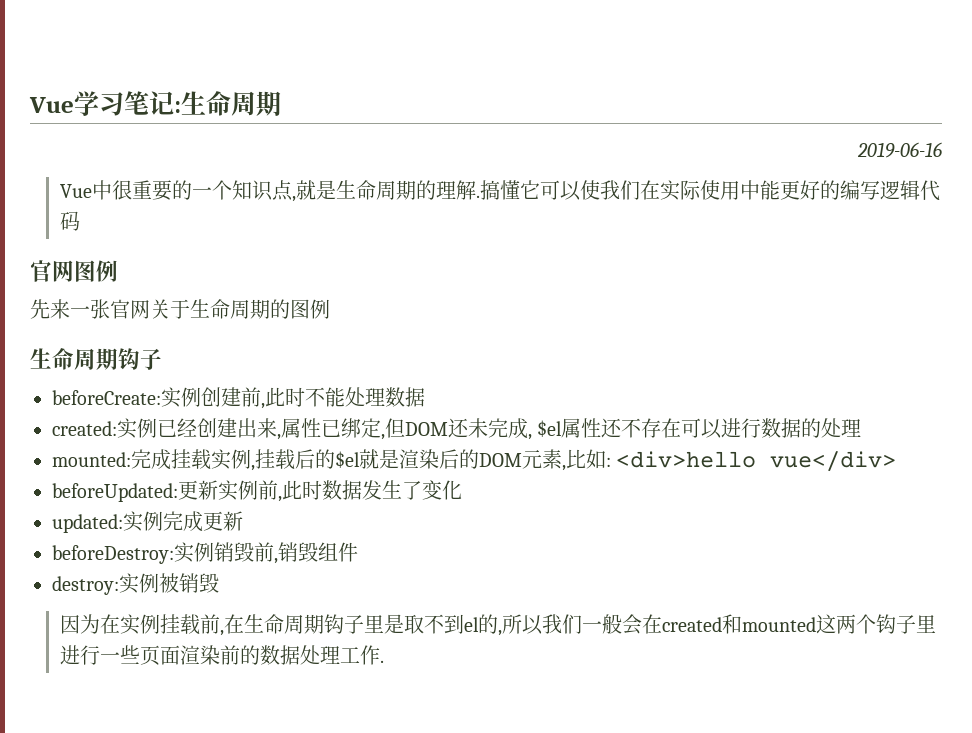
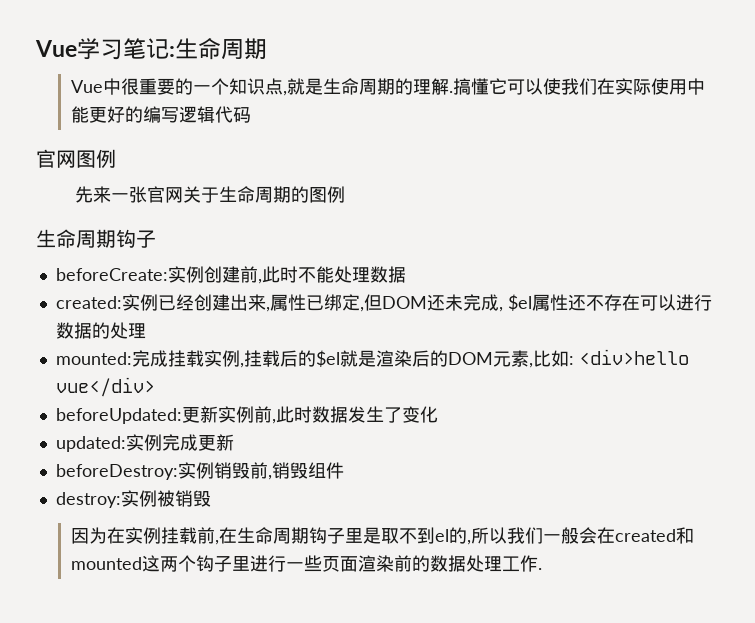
- 2019-06-16

